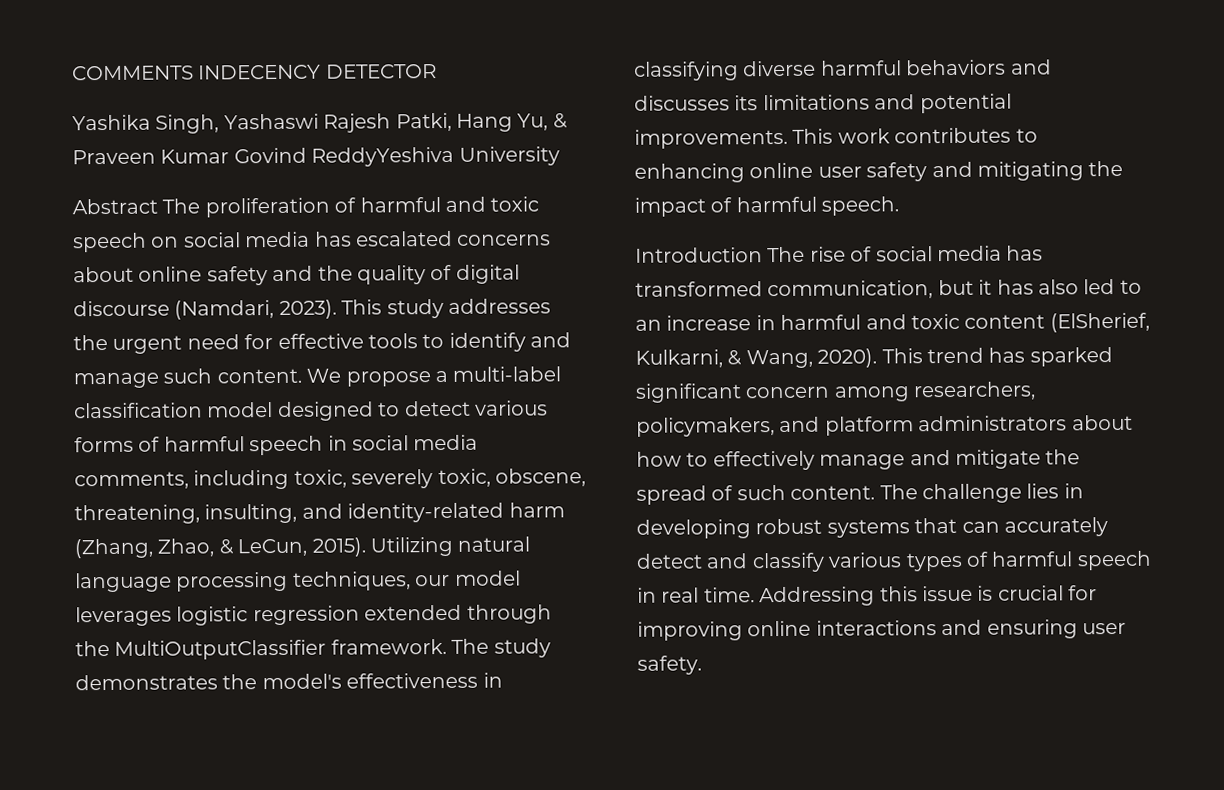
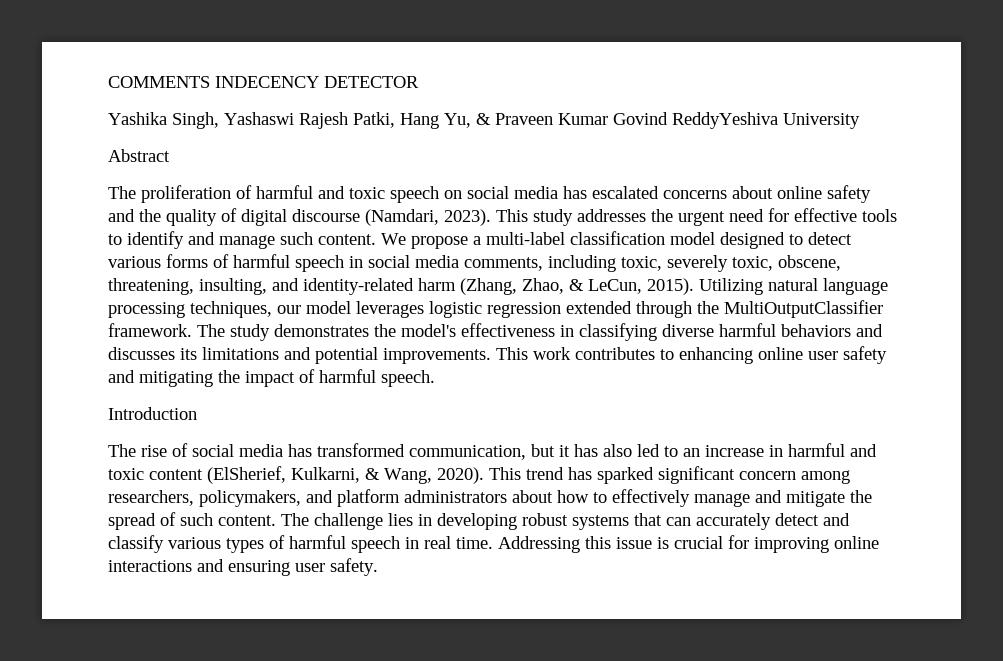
- Abstract The proliferation of harmful and toxic speech on social media has escalated concerns about online safety and the quality of digital discourse (Namdari, 2023).
+ Abstract
+ The proliferation of harmful and toxic speech on social media has escalated concerns about online safety and the quality of digital discourse (Namdari, 2023).
- Introduction The rise of social media has transformed communication, but it has also led to an increase in harmful and toxic content (ElSherief, Kulkarni, & Wang, 2020).
+ Introduction
+ The rise of social media has transformed communication, but it has also led to an increase in harmful and toxic content (ElSherief, Kulkarni, & Wang, 2020).

